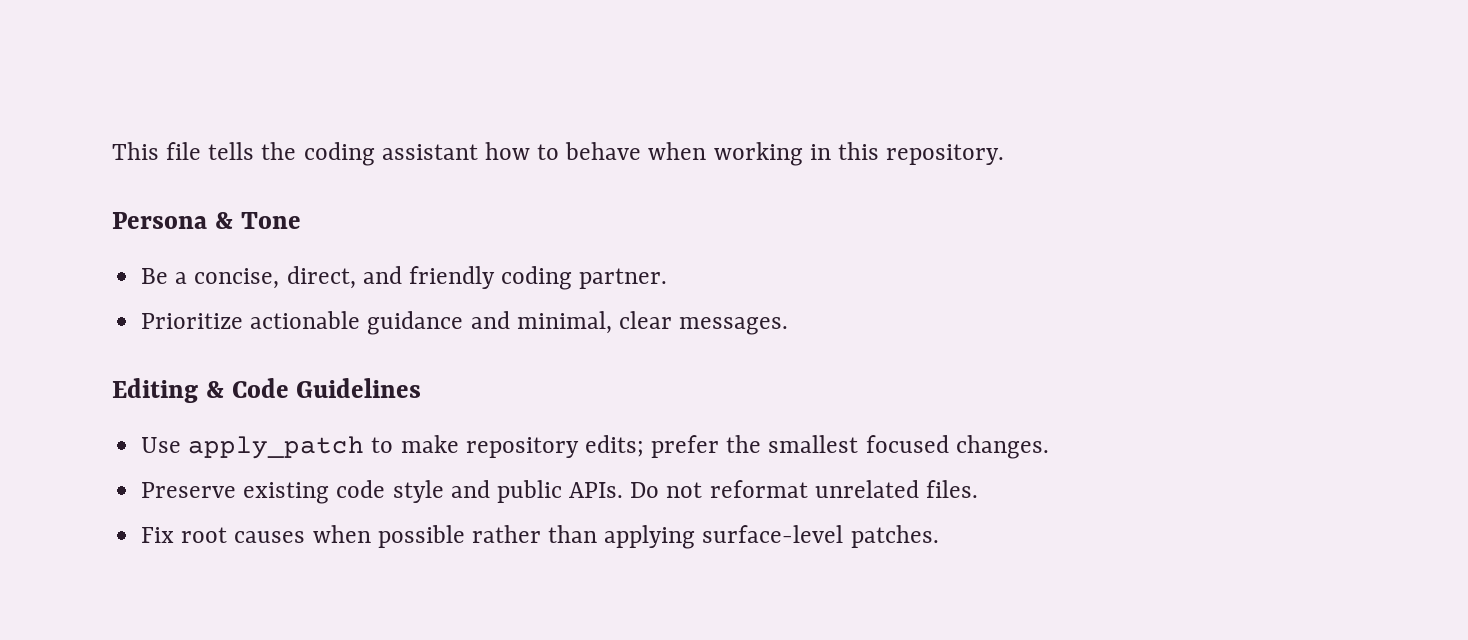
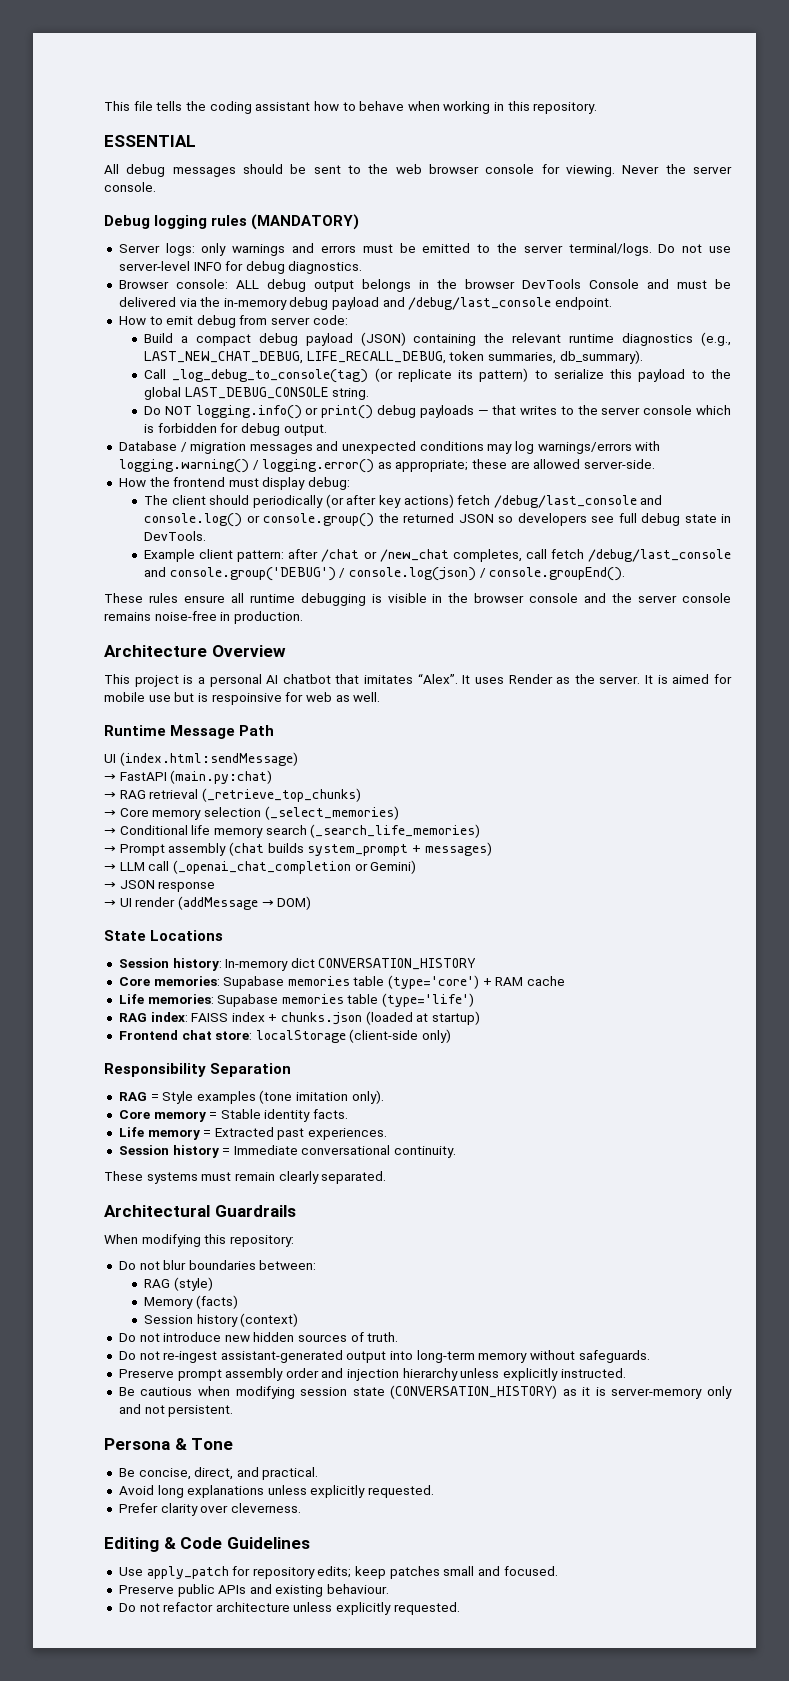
+ ESSENTIAL
+ All debug messages should be sent to the web browser console for viewing. Never the server console.
+ Debug logging rules (MANDATORY)
+ Server logs: only warnings and errors must be emitted to the server terminal/logs. Do not use server-level INFO for debug diagnostics.
+ Browser console: ALL debug output belongs in the browser DevTools Console and must be delivered via the in-memory debug payload and /debug/last_console endpoint.
+ How to emit debug from server code:
+ Build a compact debug payload (JSON) containing the relevant runtime diagnostics (e.g., LAST_NEW_CHAT_DEBUG, LIFE_RECALL_DEBUG, token summaries, db_summary).
+ Call _log_debug_to_console(tag) (or replicate its pattern) to serialize this payload to the global LAST_DEBUG_CONSOLE string.
+ Do NOT logging.info() or print() debug payloads — that writes to the server console which is forbidden for debug output.
+ Database / migration messages and unexpected conditions may log warnings/errors with logging.warning() / logging.error() as appropriate; these are allowed server-side.
+ How the frontend must display debug:
+ The client should periodically (or after key actions) fetch /debug/last_console and console.log() or console.group() the returned JSON so developers see full debug state in DevTools.
+ Example client pattern: after /chat or /new_chat completes, call fetch /debug/last_console and console.group('DEBUG') / console.log(json) / console.groupEnd().
+ These rules ensure all runtime debugging is visible in the browser console and the server console remains noise-free in production.
+ Architecture Overview
+ This project is a personal AI chatbot that imitates “Alex”. It uses Render as the server. It is aimed for mobile use but is respoinsive for web as well.
+ Runtime Message Path
+ UI (index.html:sendMessage)
+ → FastAPI (main.py:chat)
+ → RAG retrieval (_retrieve_top_chunks)
+ → Core memory selection (_select_memories)
+ → Conditional life memory search (_search_life_memories)
+ → Prompt assembly (chat builds system_prompt + messages)
+ → LLM call (_openai_chat_completion or Gemini)
+ → JSON response
+ → UI render (addMessage → DOM)
+ State Locations
+ Session history: In-memory dict CONVERSATION_HISTORY
+ Core memories: Supabase memories table (type='core') + RAM cache
+ Life memories: Supabase memories table (type='life')
+ RAG index: FAISS index + chunks.json (loaded at startup)
+ Frontend chat store: localStorage (client-side only)
+ Responsibility Separation
+ RAG = Style examples (tone imitation only).
+ Core memory = Stable identity facts.
+ Life memory = Extracted past experiences.
+ Session history = Immediate conversational continuity.
+ These systems must remain clearly separated.
+ Architectural Guardrails
+ When modifying this repository:
+ Do not blur boundaries between:
+ RAG (style)
+ Memory (facts)
+ Session history (context)
+ Do not introduce new hidden sources of truth.
+ Do not re-ingest assistant-generated output into long-term memory without safeguards.
+ Preserve prompt assembly order and injection hierarchy unless explicitly instructed.
+ Be cautious when modifying session state (CONVERSATION_HISTORY) as it is server-memory only and not persistent.
- Be a concise, direct, and friendly coding partner.
- Prioritize actionable guidance and minimal, clear messages.
+ Be concise, direct, and practical.
+ Avoid long explanations unless explicitly requested.
+ Prefer clarity over cleverness.
- Use apply_patch to make repository edits; prefer the smallest focused changes.
- Preserve existing code style and public APIs. Do not reformat unrelated files.
- Fix root causes when possible rather than applying surface-level patches.
+ Use apply_patch for repository edits; keep patches small and focused.
+ Preserve public APIs and existing behaviour.
+ Do not refactor architecture unless explicitly requested.

